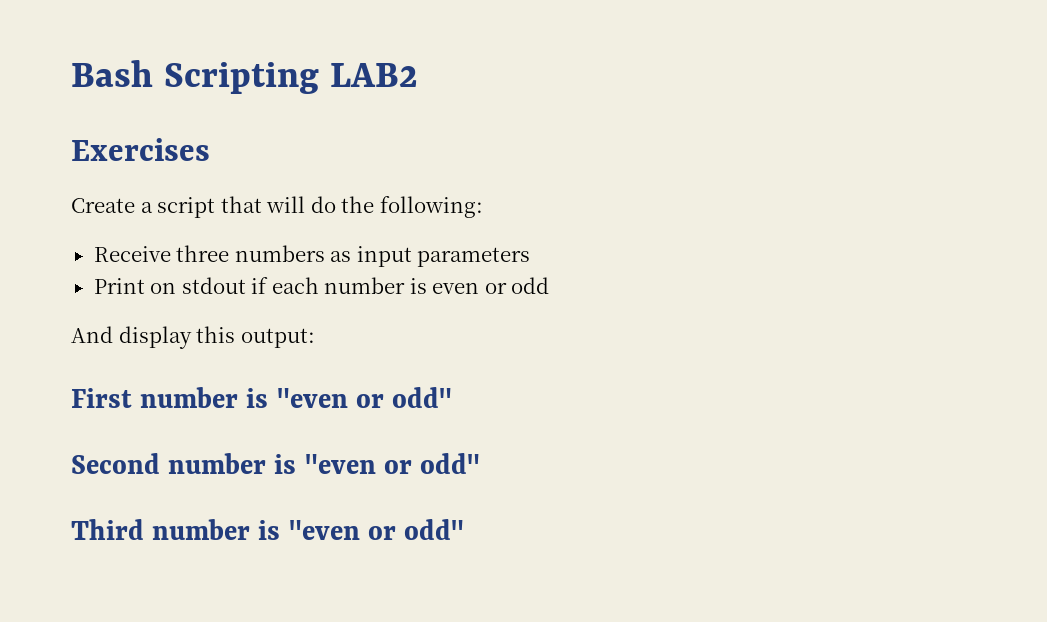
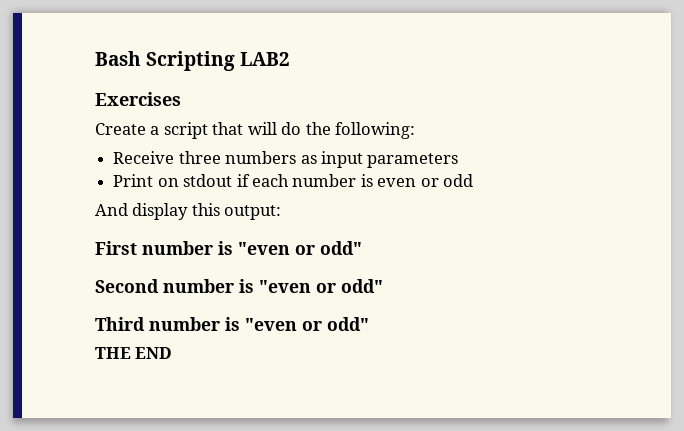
+ THE END

